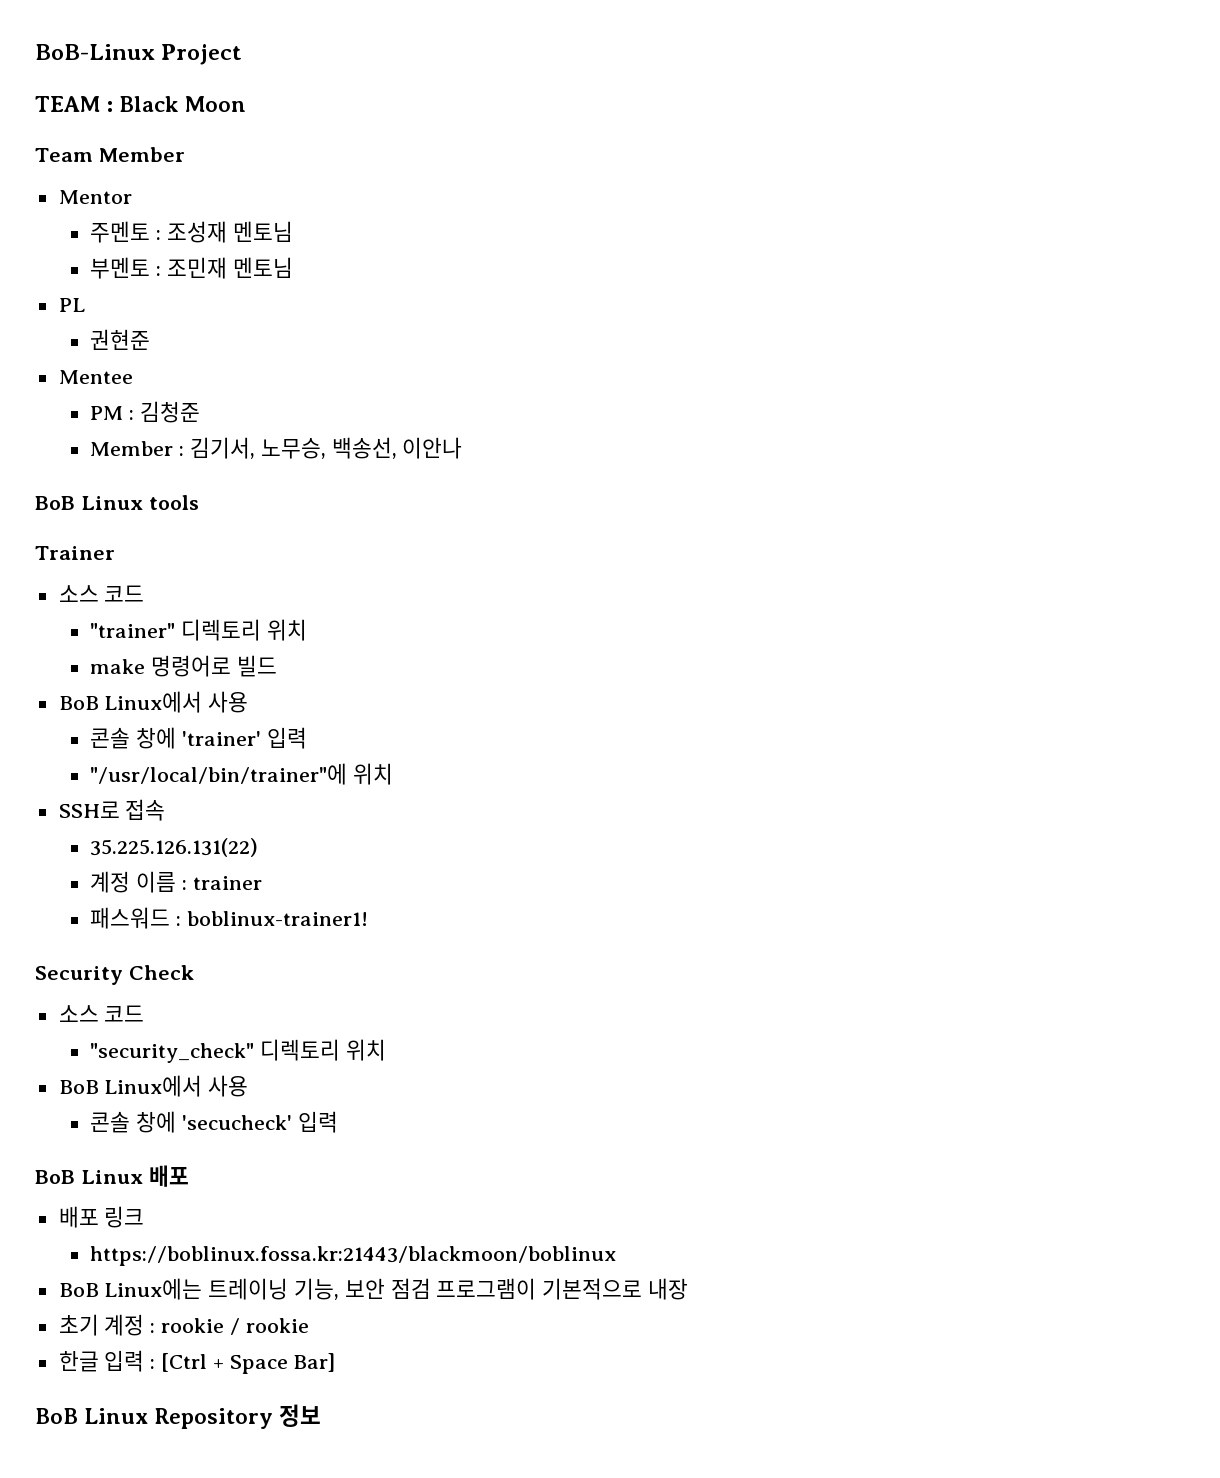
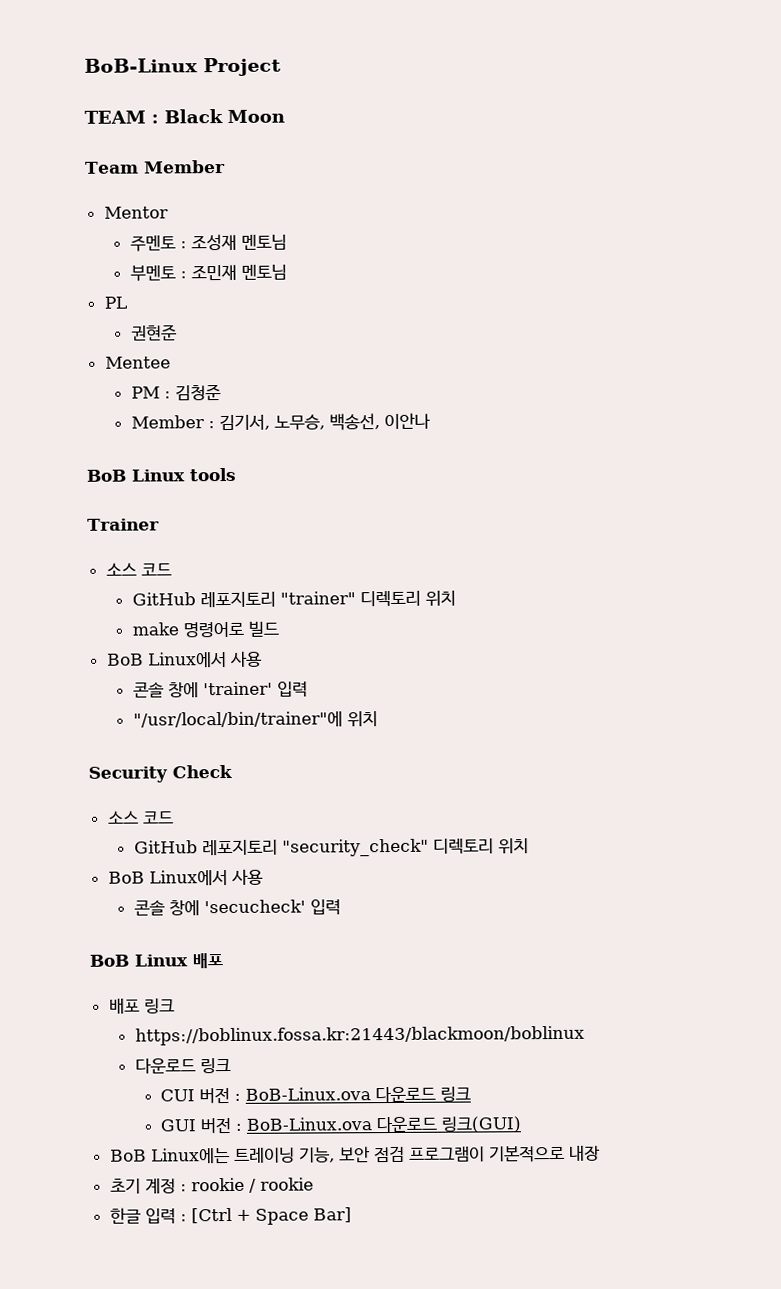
- "trainer" 디렉토리 위치
+ GitHub 레포지토리 "trainer" 디렉토리 위치
- SSH로 접속
- 35.225.126.131(22)
- 계정 이름 : trainer
- 패스워드 : boblinux-trainer1!
- "security_check" 디렉토리 위치
+ GitHub 레포지토리 "security_check" 디렉토리 위치
  https://boblinux.fossa.kr:21443/blackmoon/boblinux
+ 다운로드 링크
+ CUI 버전 : BoB-Linux.ova 다운로드 링크
+ GUI 버전 : BoB-Linux.ova 다운로드 링크(GUI)
- BoB Linux Repository 정보

